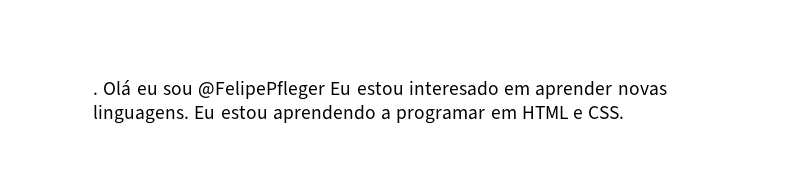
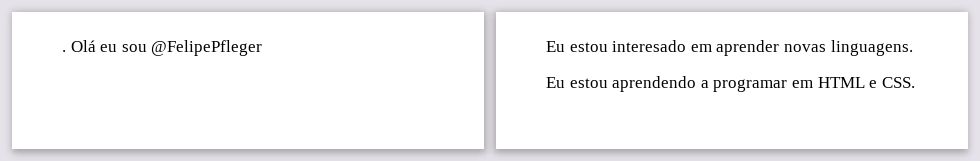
- Olá eu sou @FelipePfleger Eu estou interesado em aprender novas linguagens. Eu estou aprendendo a programar em HTML e CSS.
+ Olá eu sou @FelipePfleger
+ Eu estou interesado em aprender novas linguagens.
+ Eu estou aprendendo a programar em HTML e CSS.

